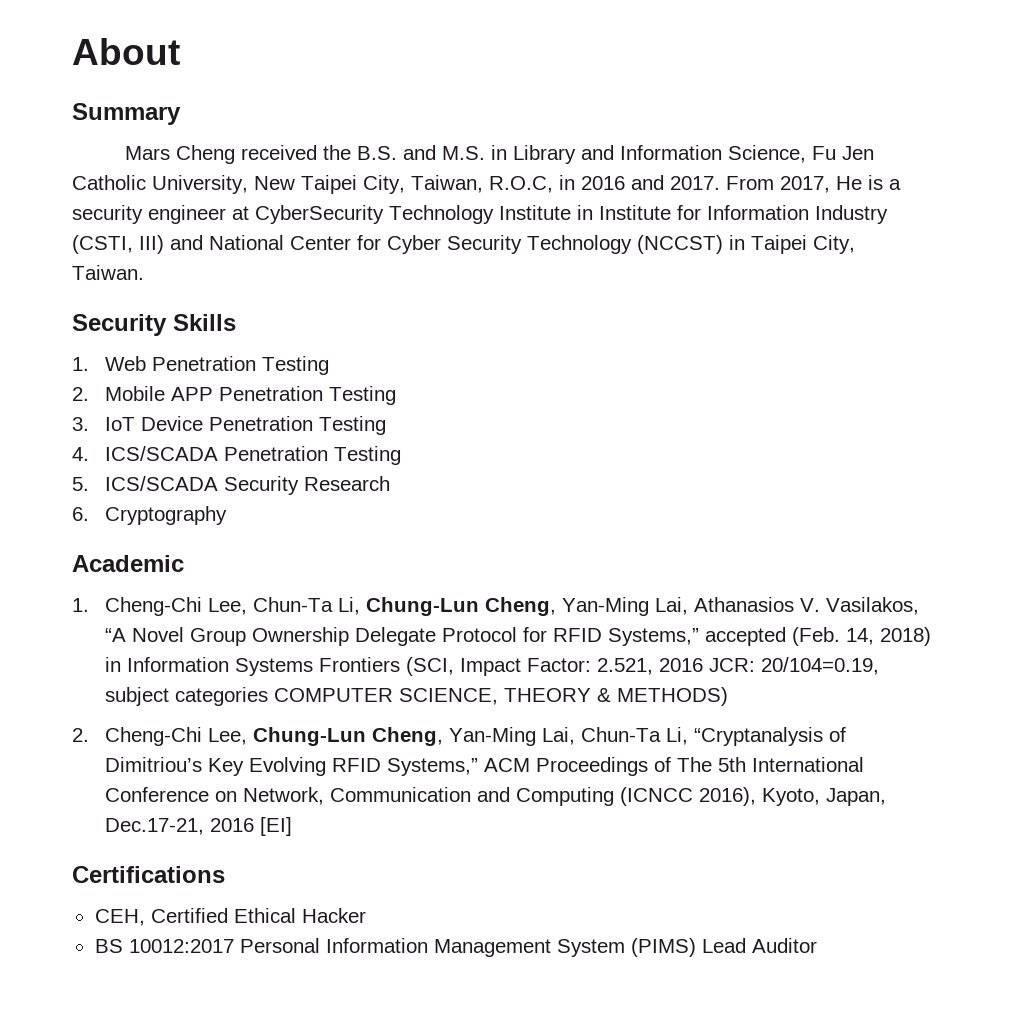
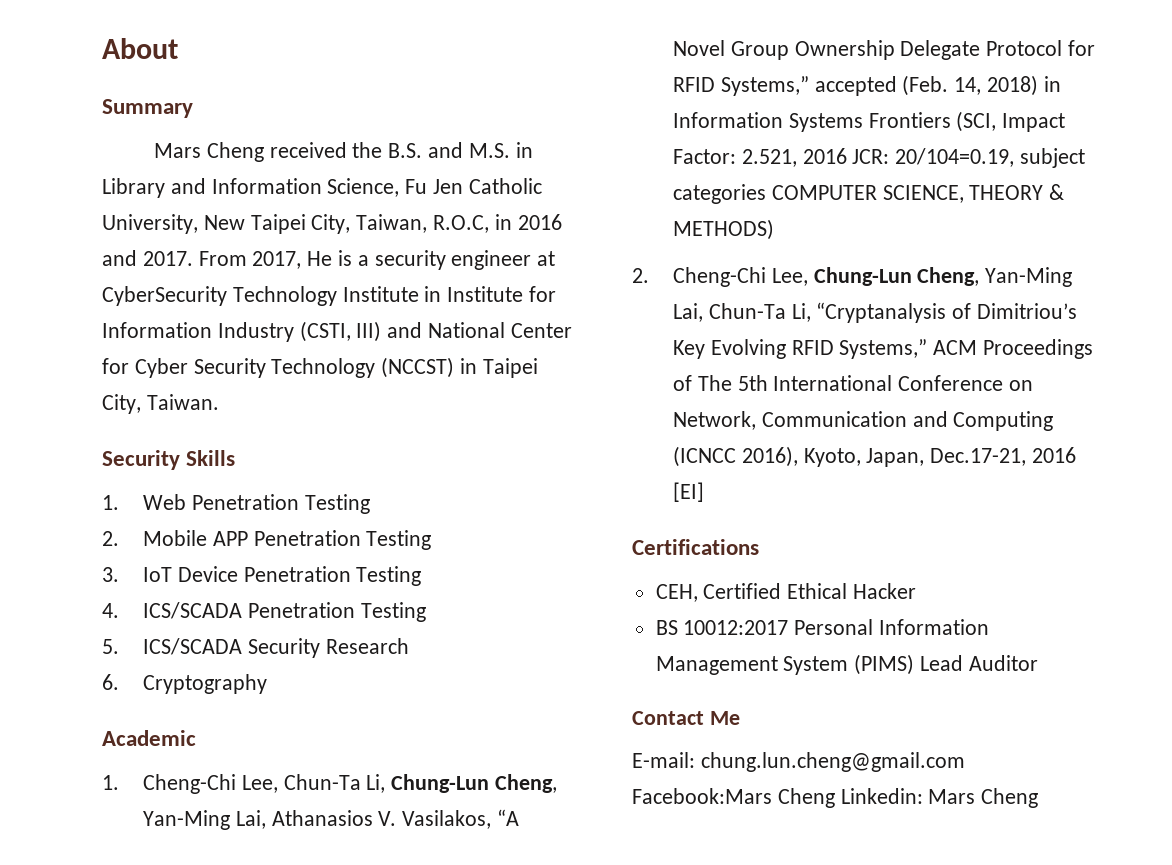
+ Contact Me
+ E-mail: chung.lun.cheng@gmail.com Facebook:Mars Cheng Linkedin: Mars Cheng

